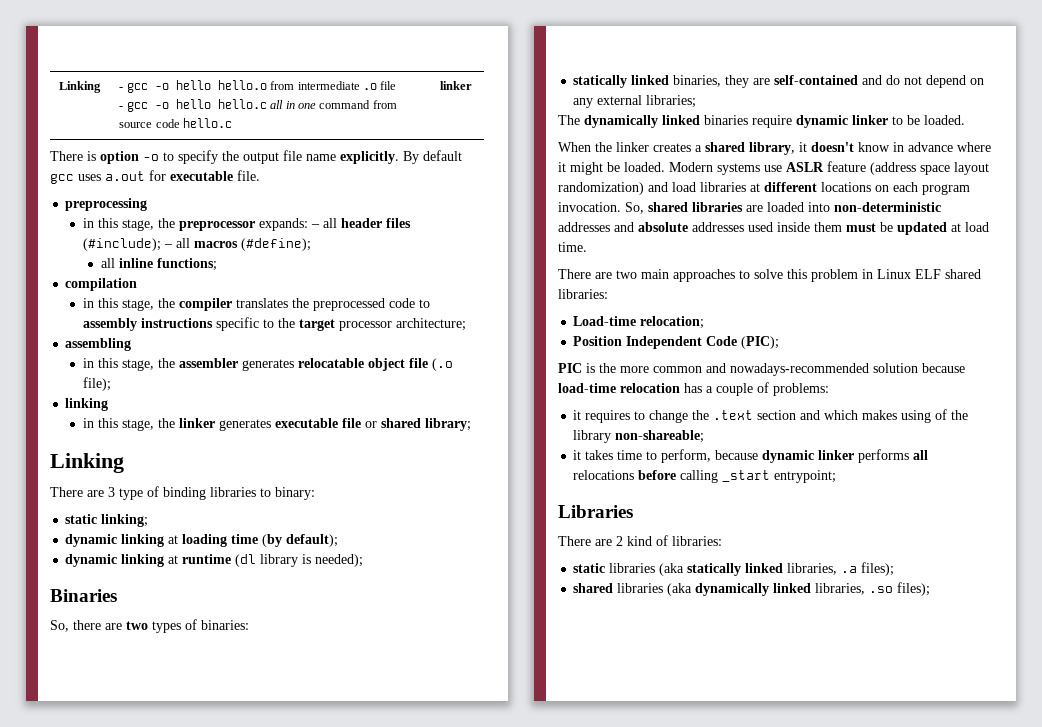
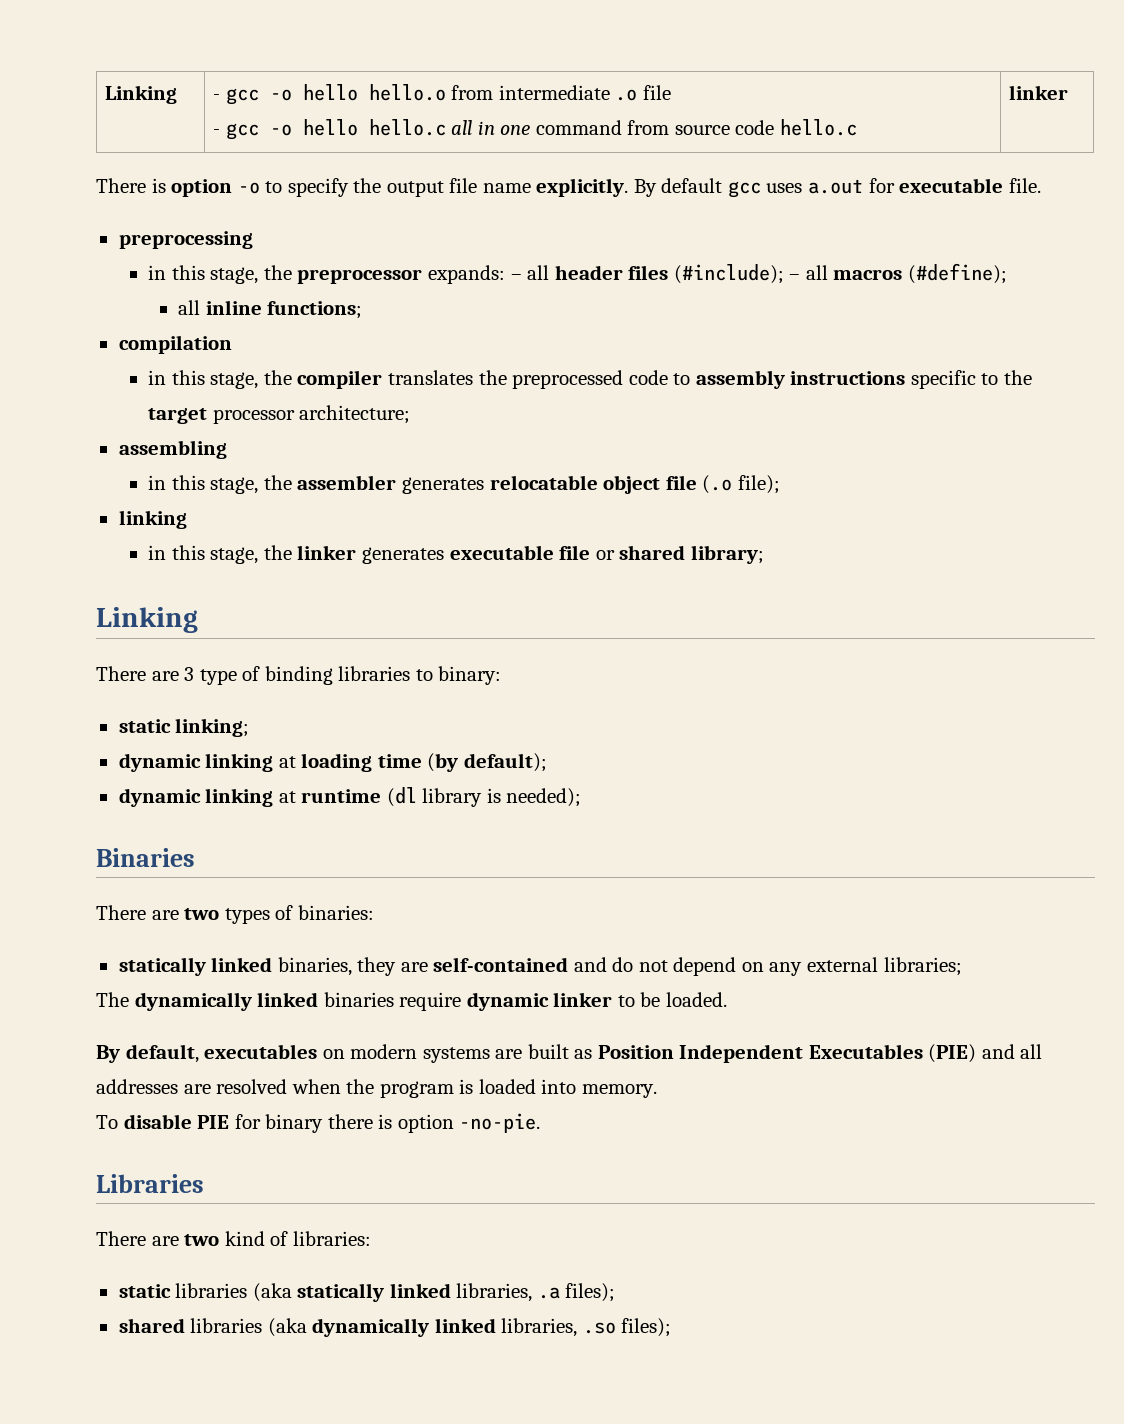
- So, there are two types of binaries:
+ There are two types of binaries:
- When the linker creates a shared library, it doesn't know in advance where it might be loaded. Modern systems use ASLR feature (address space layout randomization) and load libraries at different locations on each program invocation. So, shared libraries are loaded into non-deterministic addresses and absolute addresses used inside them must be updated at load time.
- There are two main approaches to solve this problem in Linux ELF shared libraries:
- Load-time relocation;
- Position Independent Code (PIC);
- PIC is the more common and nowadays-recommended solution because load-time relocation has a couple of problems:
- it requires to change the .text section and which makes using of the library non-shareable;
- it takes time to perform, because dynamic linker performs all relocations before calling _start entrypoint;
+ By default, executables on modern systems are built as Position Independent Executables (PIE) and all addresses are resolved when the program is loaded into memory.
+ To disable PIE for binary there is option -no-pie.
- There are 2 kind of libraries:
+ There are two kind of libraries:

